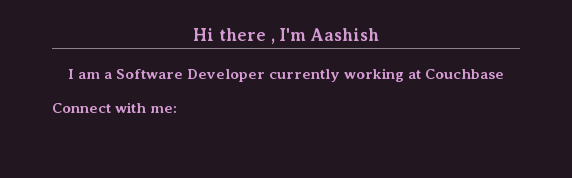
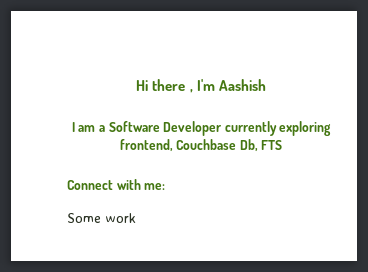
- I am a Software Developer currently working at Couchbase
+ I am a Software Developer currently exploring frontend, Couchbase Db, FTS
+ Some work

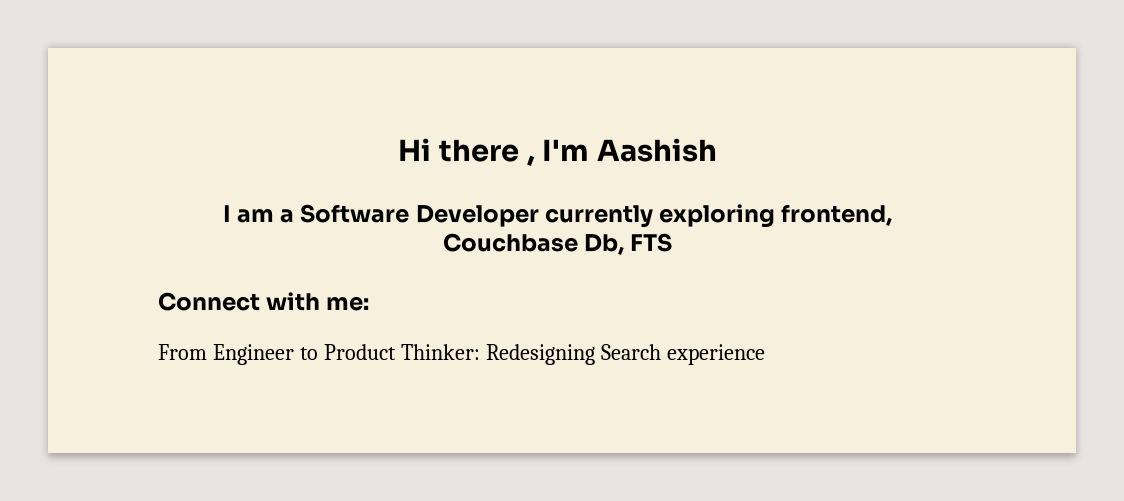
- Some work
+ From Engineer to Product Thinker: Redesigning Search experience

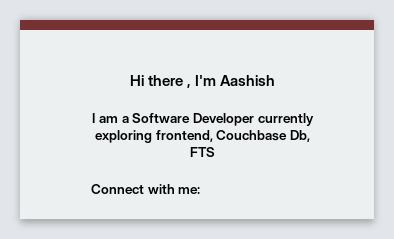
- From Engineer to Product Thinker: Redesigning Search experience

